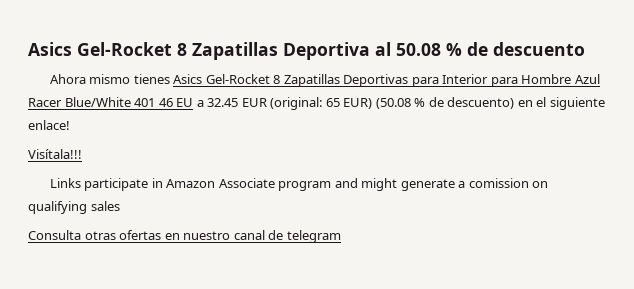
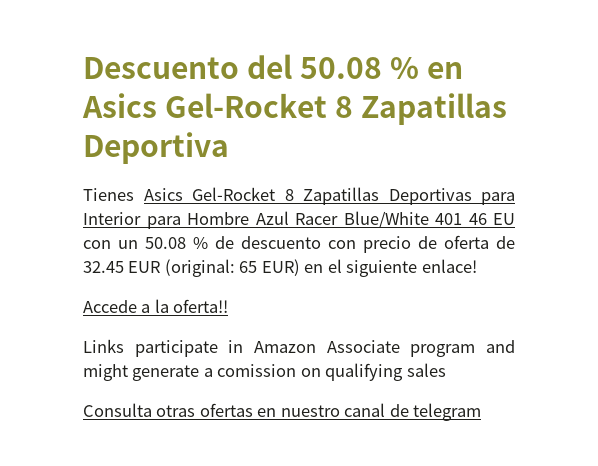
- Asics Gel-Rocket 8 Zapatillas Deportiva al 50.08 % de descuento
- Ahora mismo tienes Asics Gel-Rocket 8 Zapatillas Deportivas para Interior para Hombre Azul Racer Blue/White 401 46 EU a 32.45 EUR (original: 65 EUR) (50.08 % de descuento) en el siguiente enlace!
+ Descuento del 50.08 % en Asics Gel-Rocket 8 Zapatillas Deportiva
+ Tienes Asics Gel-Rocket 8 Zapatillas Deportivas para Interior para Hombre Azul Racer Blue/White 401 46 EU con un 50.08 % de descuento con precio de oferta de 32.45 EUR (original: 65 EUR) en el siguiente enlace!
- Visítala!!!
+ Accede a la oferta!!

